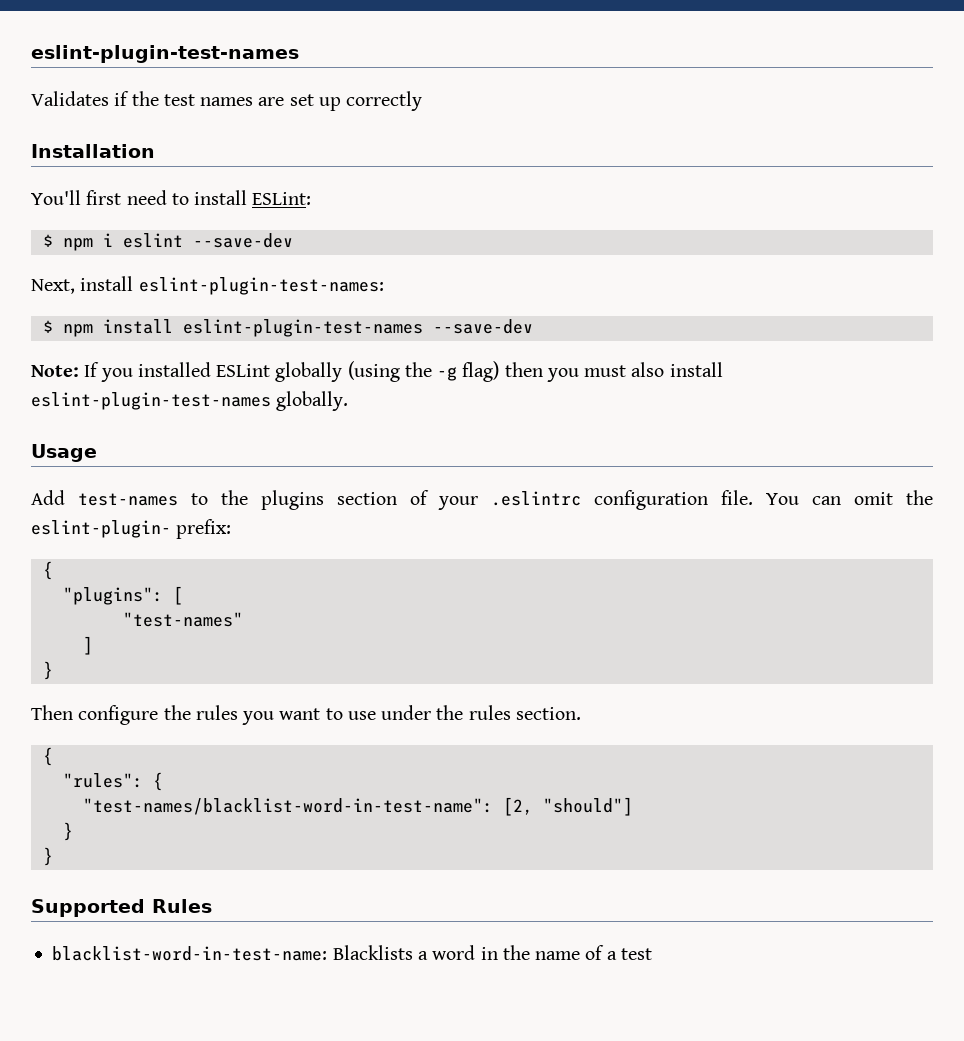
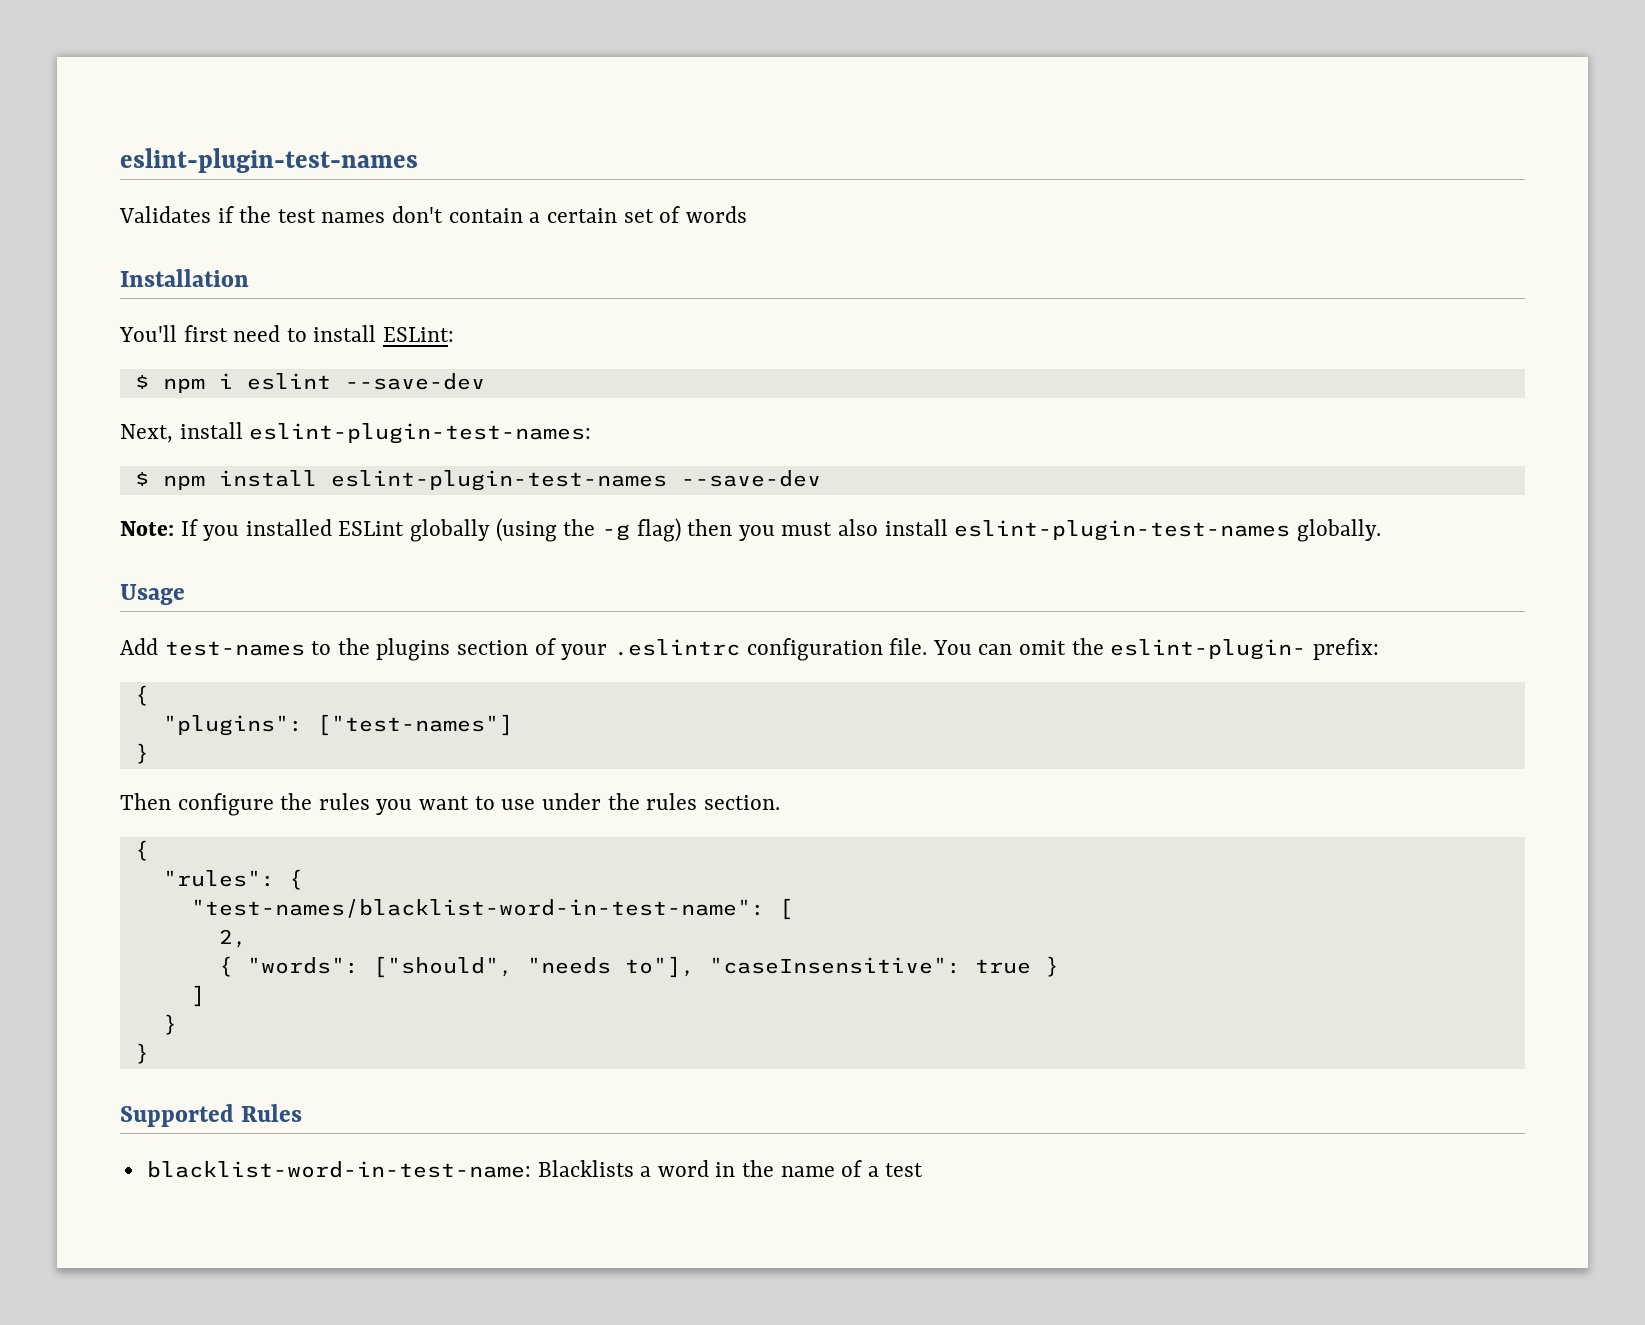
- Validates if the test names are set up correctly
+ Validates if the test names don't contain a certain set of words
- "plugins": [
- "test-names"
- ]
+ "plugins": ["test-names"]
- "test-names/blacklist-word-in-test-name": [2, "should"]
+ "test-names/blacklist-word-in-test-name": [
+ 2,
+ { "words": ["should", "needs to"], "caseInsensitive": true }
+ ]

